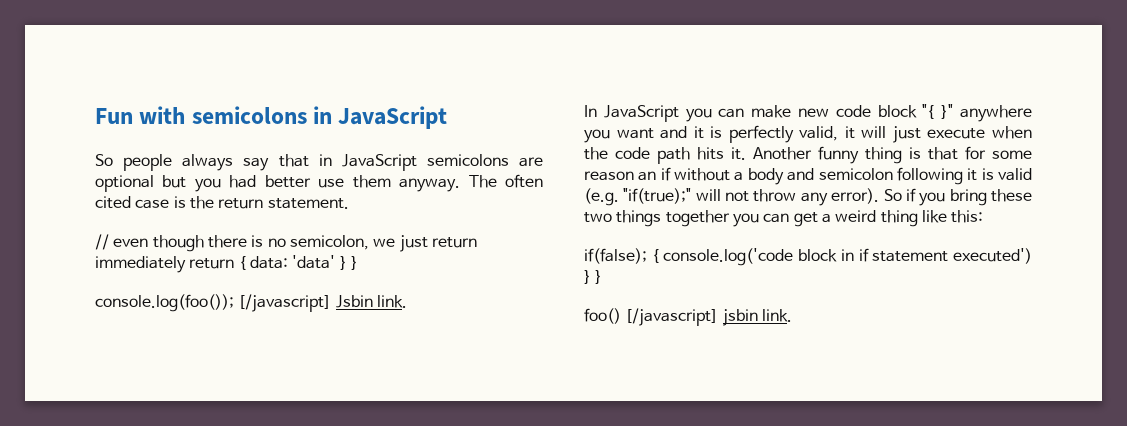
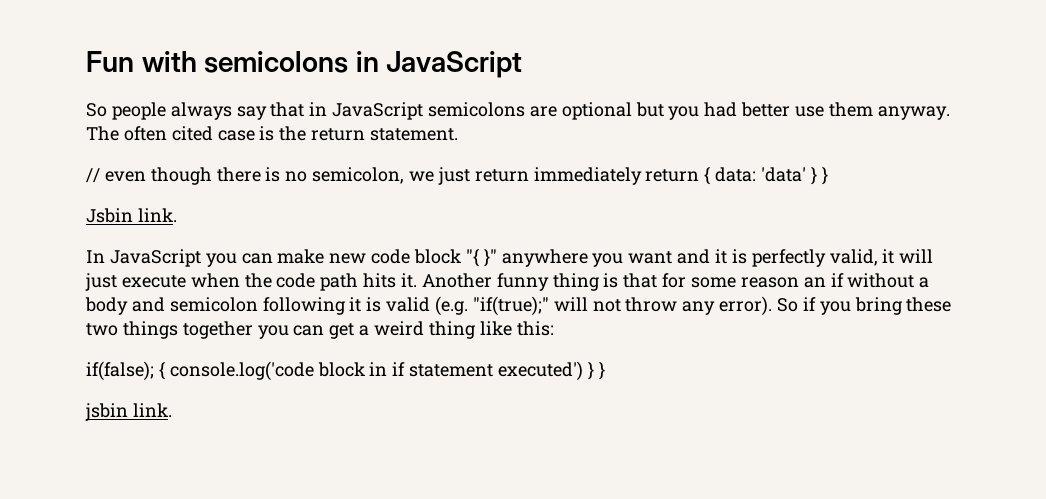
- console.log(foo()); [/javascript] Jsbin link.
+ Jsbin link.
- foo() [/javascript] jsbin link.
+ jsbin link.

